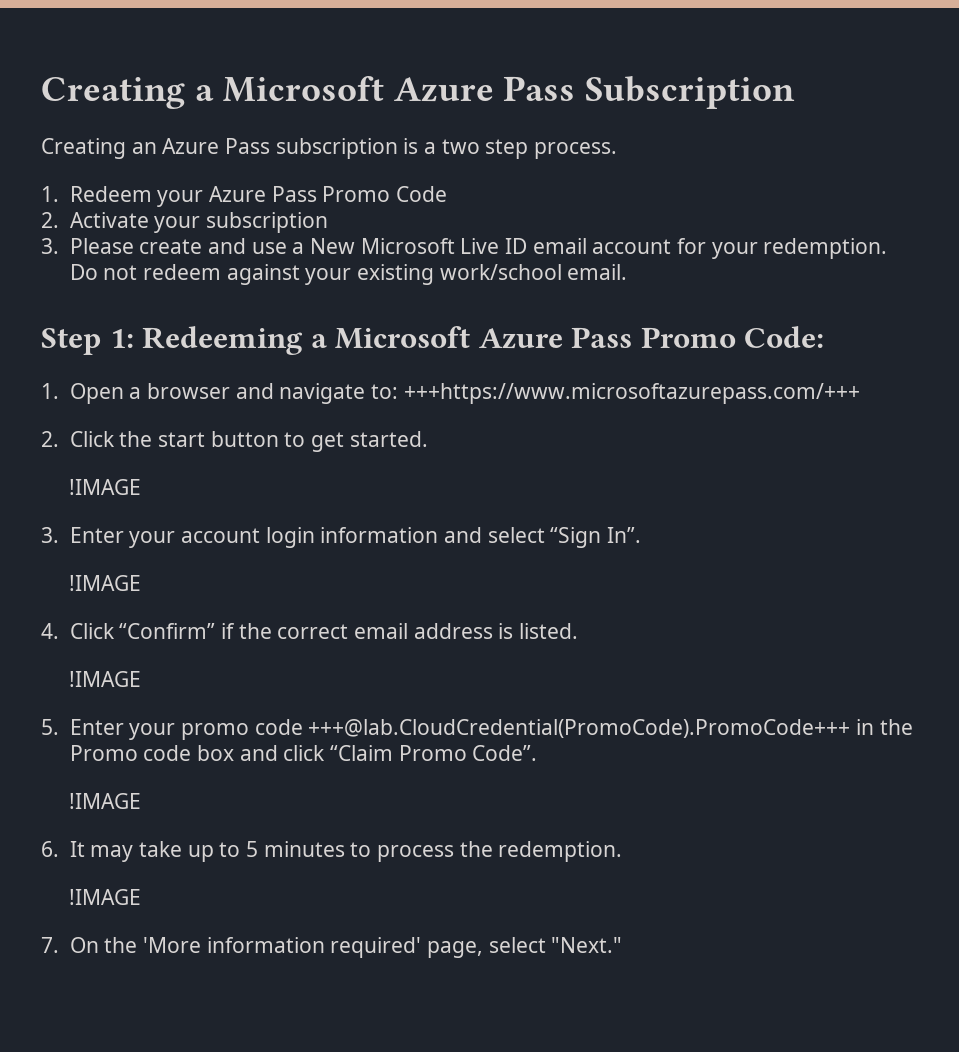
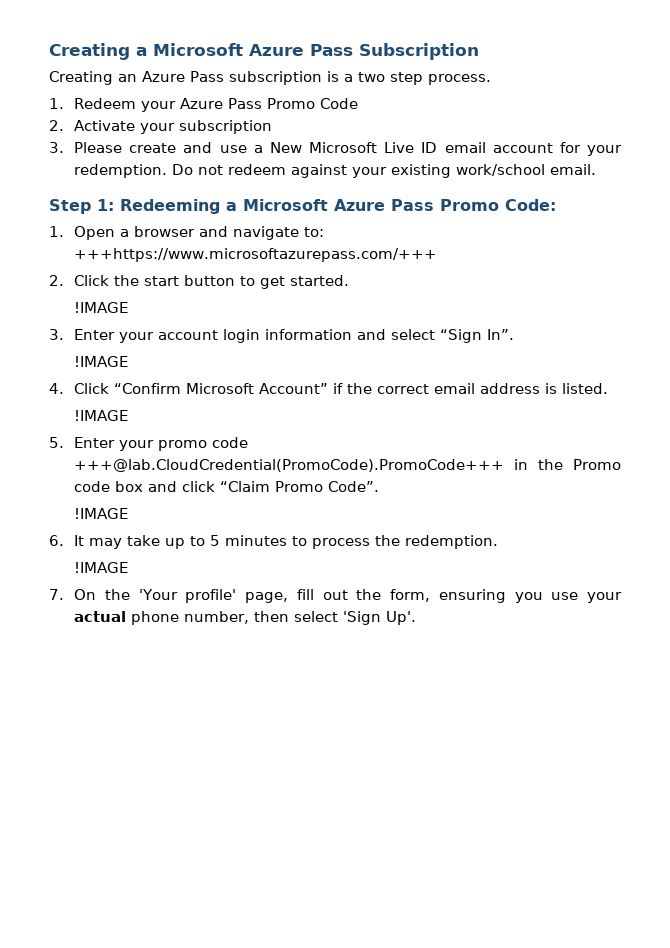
- 4. Click “Confirm” if the correct email address is listed.
+ 4. Click “Confirm Microsoft Account” if the correct email address is listed.
- 7. On the 'More information required' page, select "Next."
+ 7. On the 'Your profile' page, fill out the form, ensuring you use your actual phone number, then select 'Sign Up'.

